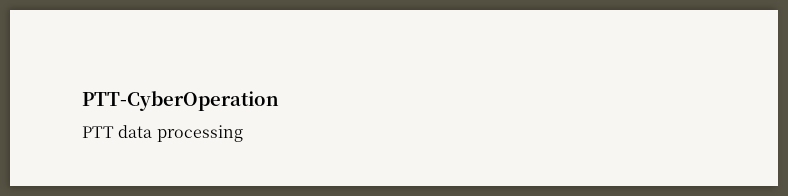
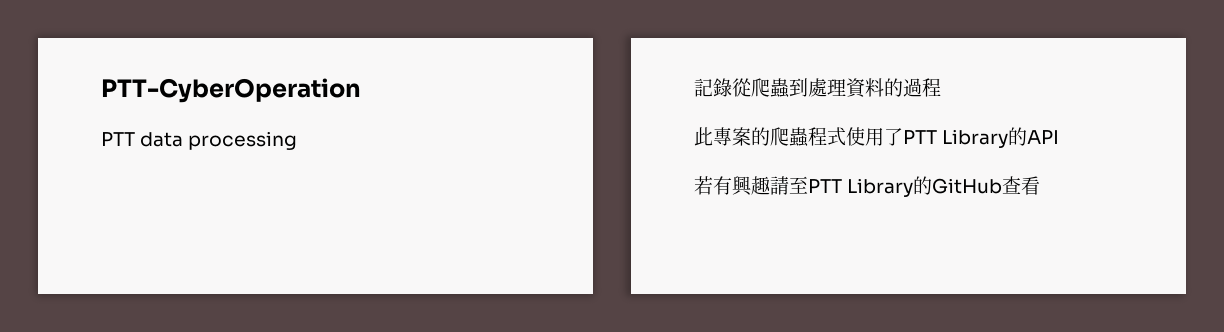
+ 記錄從爬蟲到處理資料的過程
+ 此專案的爬蟲程式使用了PTT Library的API
+ 若有興趣請至PTT Library的GitHub查看

